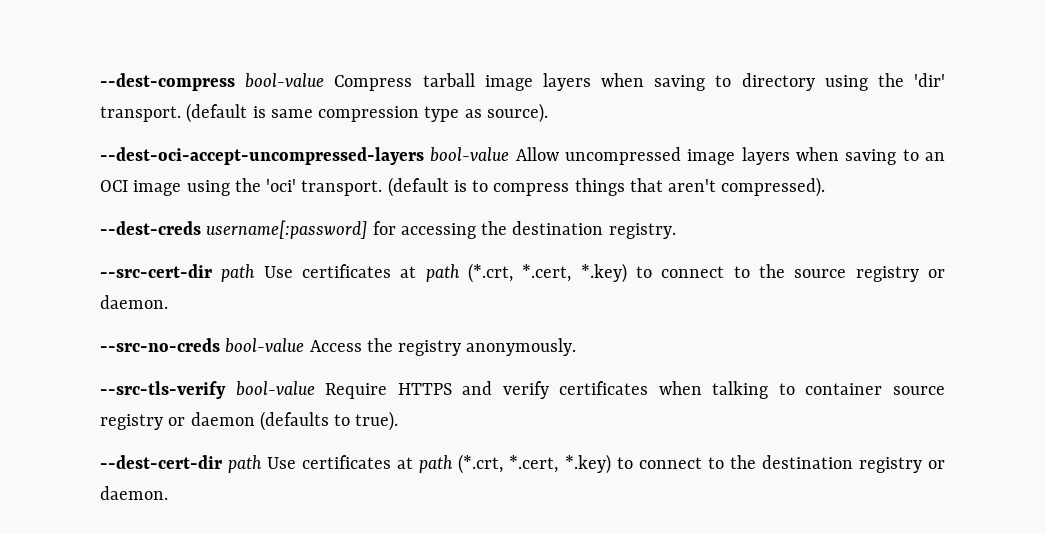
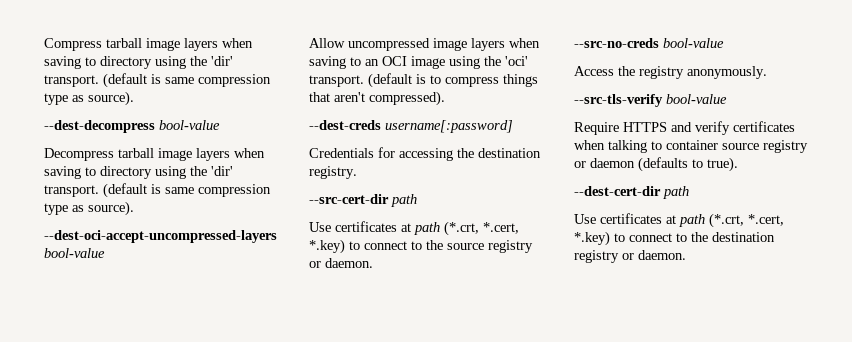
- --dest-compress bool-value Compress tarball image layers when saving to directory using the 'dir' transport.
+ Compress tarball image layers when saving to directory using the 'dir' transport. (default is same compression type as source).
+ --dest-decompress bool-value
+ Decompress tarball image layers when saving to directory using the 'dir' transport.
- --dest-oci-accept-uncompressed-layers bool-value Allow uncompressed image layers when saving to an OCI image using the 'oci' transport.
+ --dest-oci-accept-uncompressed-layers bool-value
+ Allow uncompressed image layers when saving to an OCI image using the 'oci' transport.
- --dest-creds username[:password] for accessing the destination registry.
+ --dest-creds username[:password]
+ Credentials for accessing the destination registry.
- --src-cert-dir path Use certificates at path (*.crt, *.cert, *.key) to connect to the source registry or daemon.
+ --src-cert-dir path
+ Use certificates at path (*.crt, *.cert, *.key) to connect to the source registry or daemon.
- --src-no-creds bool-value Access the registry anonymously.
+ --src-no-creds bool-value
+ Access the registry anonymously.
- --src-tls-verify bool-value Require HTTPS and verify certificates when talking to container source registry or daemon (defaults to true).
+ --src-tls-verify bool-value
+ Require HTTPS and verify certificates when talking to container source registry or daemon (defaults to true).
- --dest-cert-dir path Use certificates at path (*.crt, *.cert, *.key) to connect to the destination registry or daemon.
+ --dest-cert-dir path
+ Use certificates at path (*.crt, *.cert, *.key) to connect to the destination registry or daemon.

